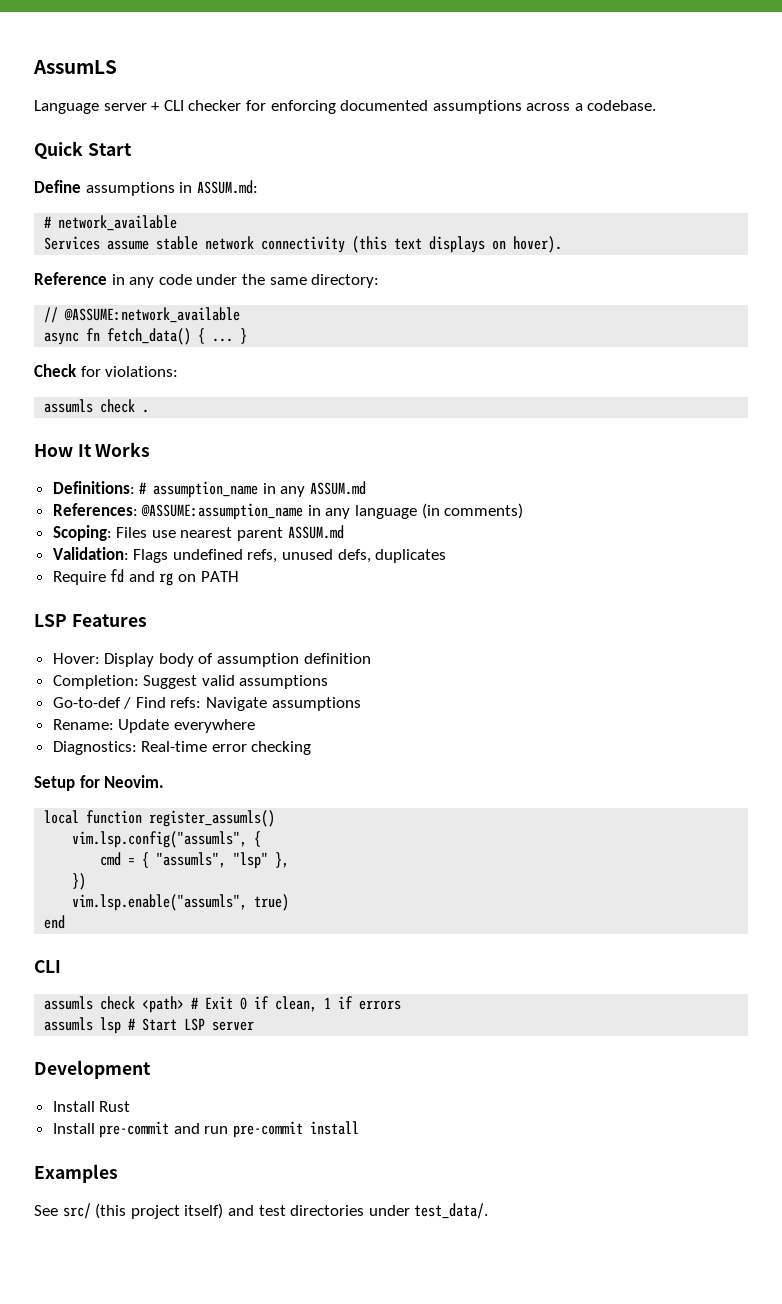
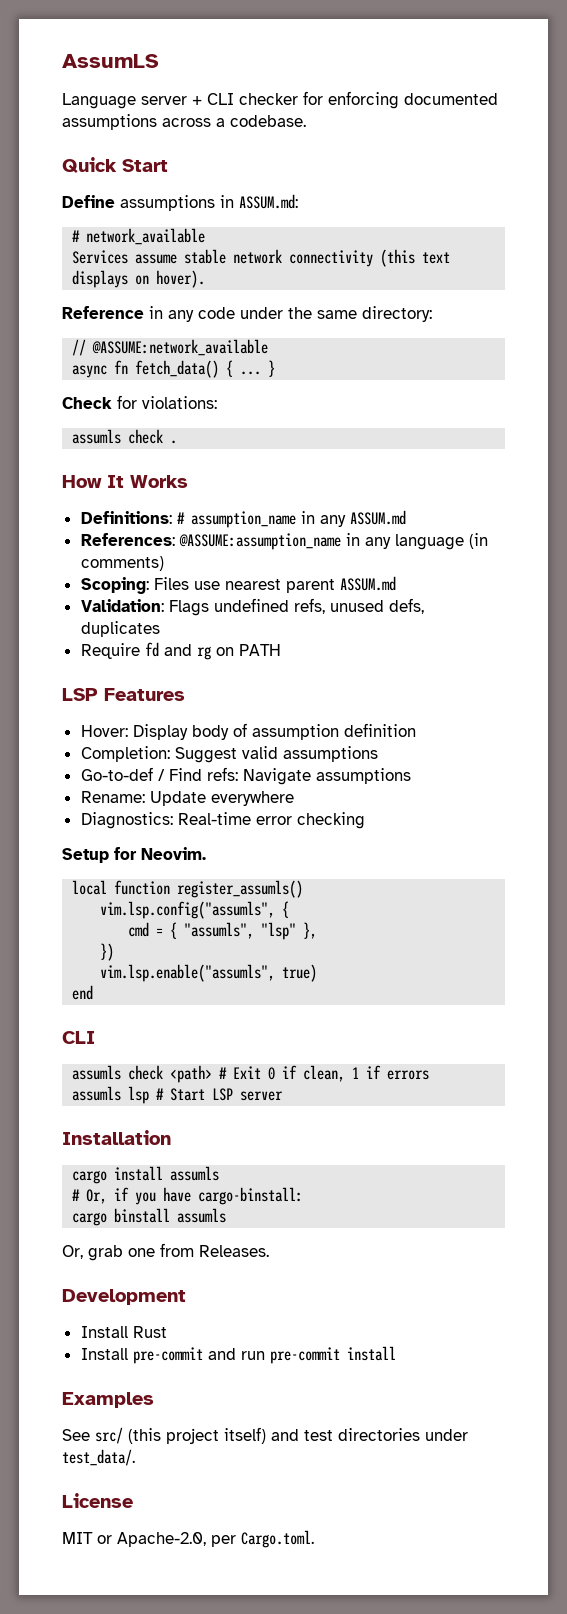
+ Installation
+ cargo install assumls
+ # Or, if you have cargo-binstall:
+ cargo binstall assumls
+ Or, grab one from Releases.
+ License
+ MIT or Apache-2.0, per Cargo.toml.

